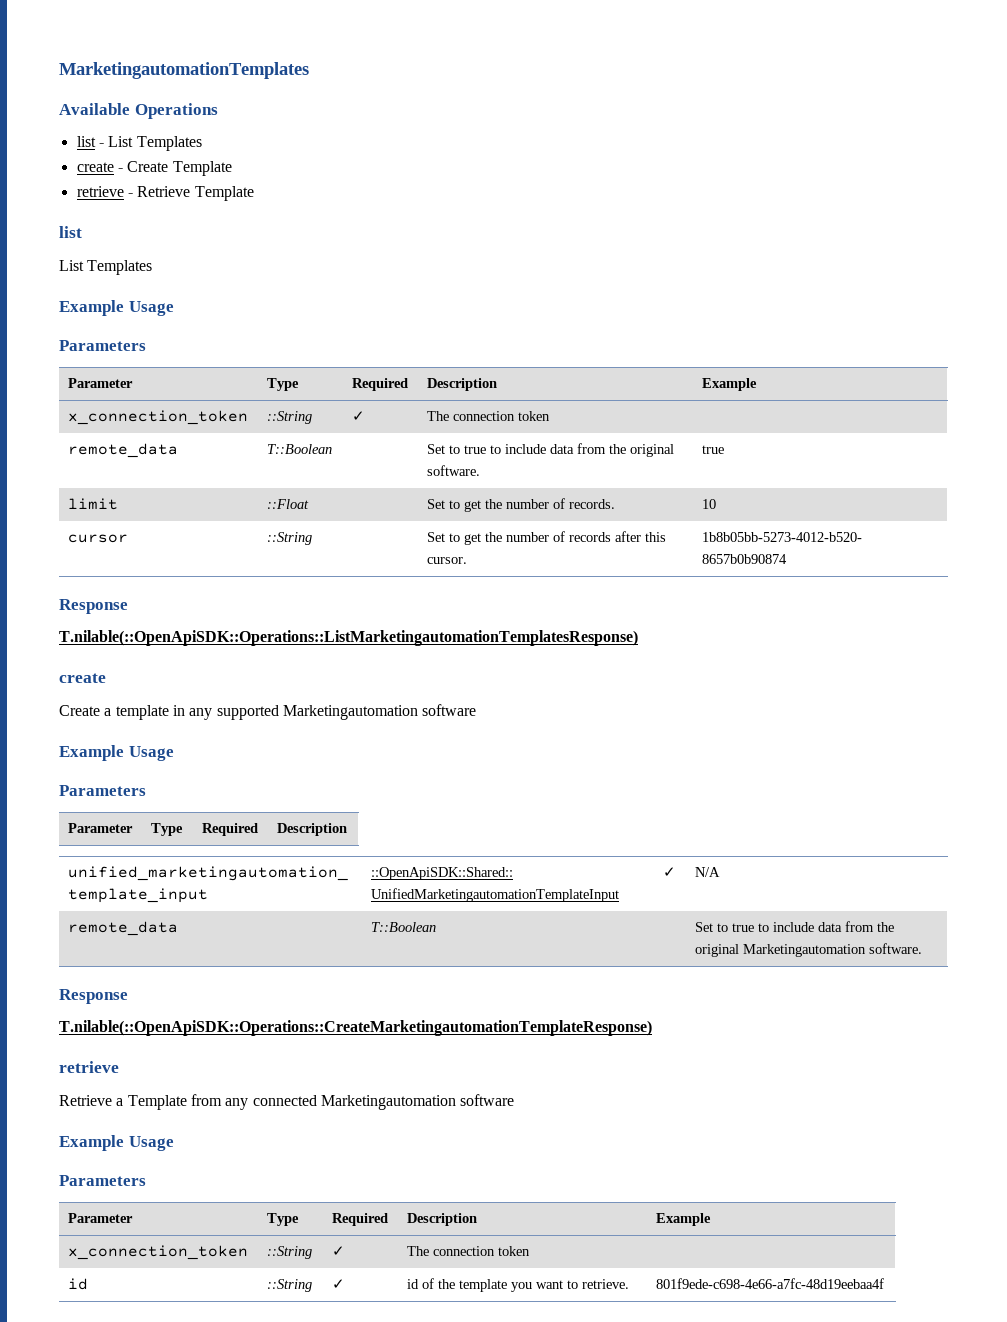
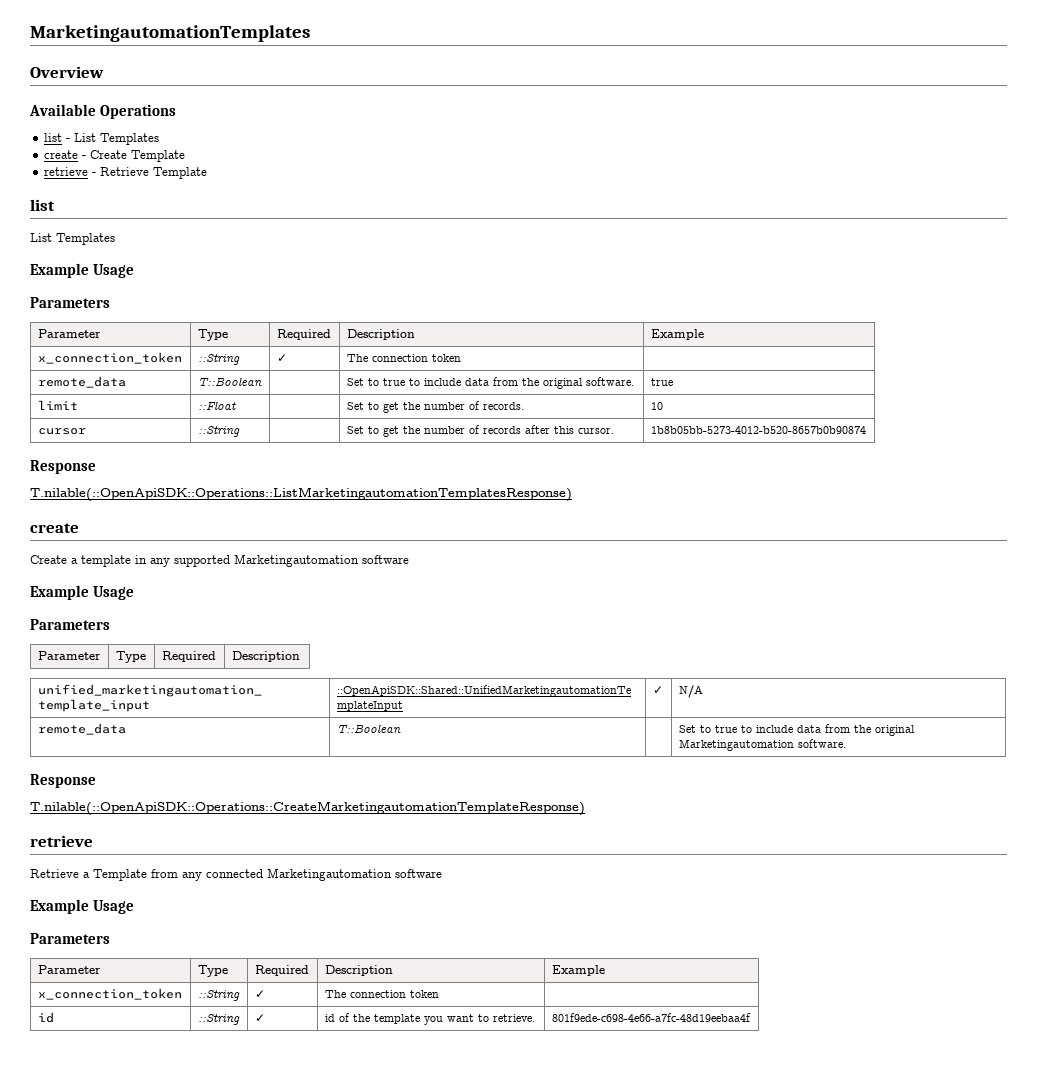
+ Overview

